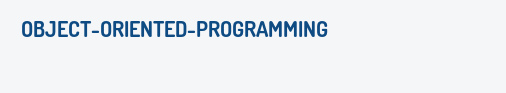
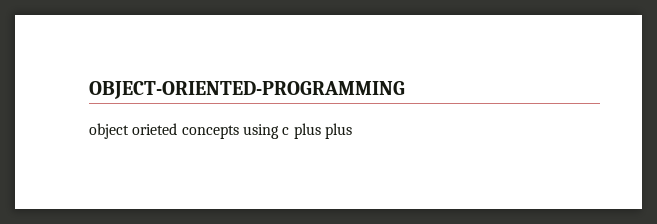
+ object orieted concepts using c plus plus

